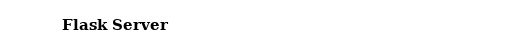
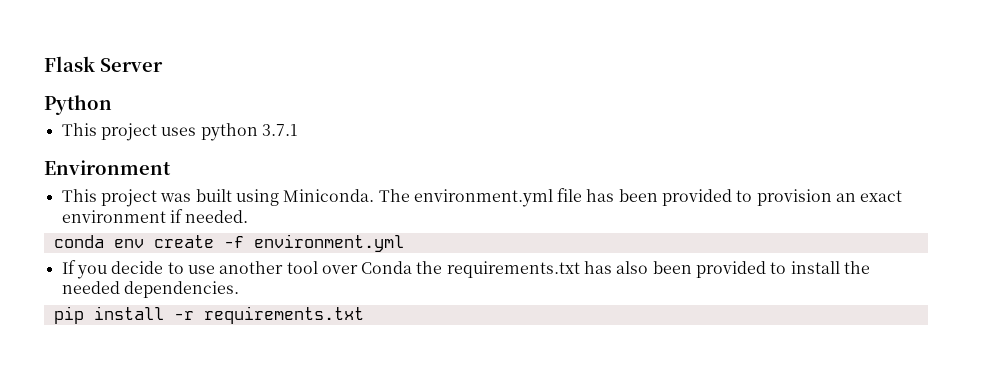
+ Python
+ This project uses python 3.7.1
+ Environment
+ This project was built using Miniconda. The environment.yml file has been provided to provision an exact environment if needed.
+ conda env create -f environment.yml
+ If you decide to use another tool over Conda the requirements.txt has also been provided to install the needed dependencies.
+ pip install -r requirements.txt

